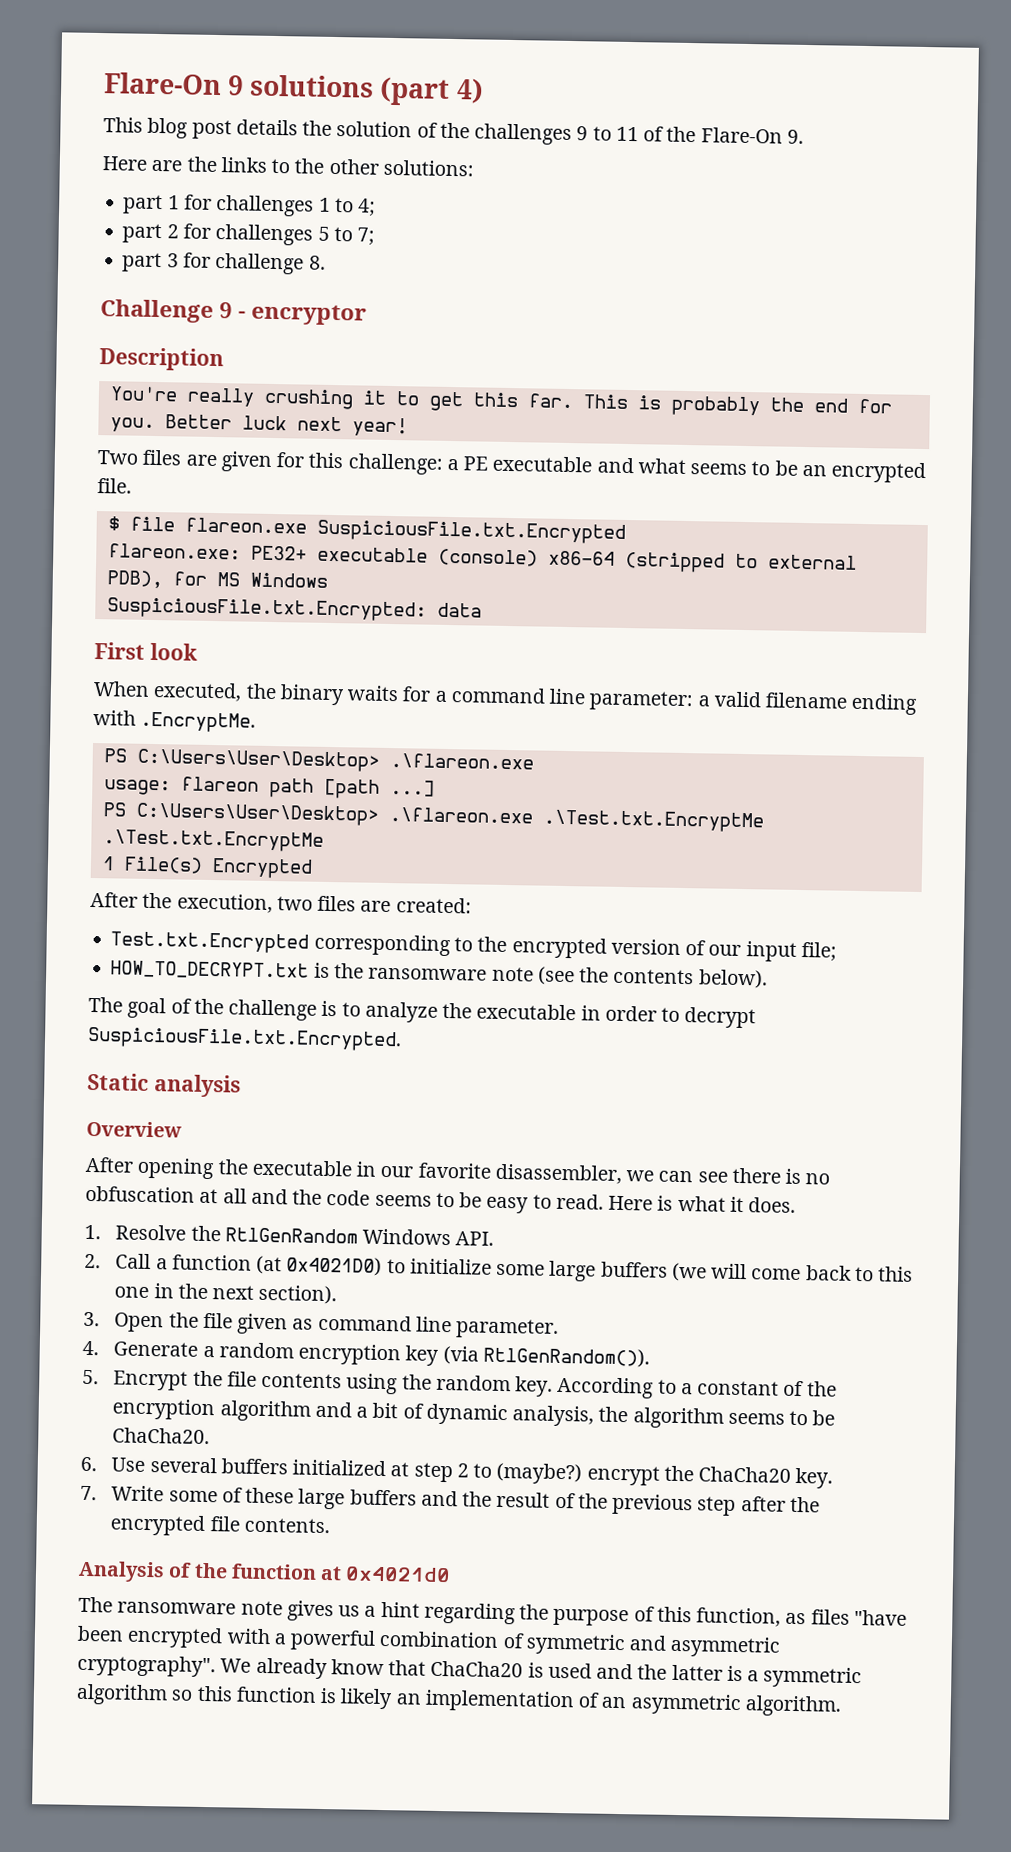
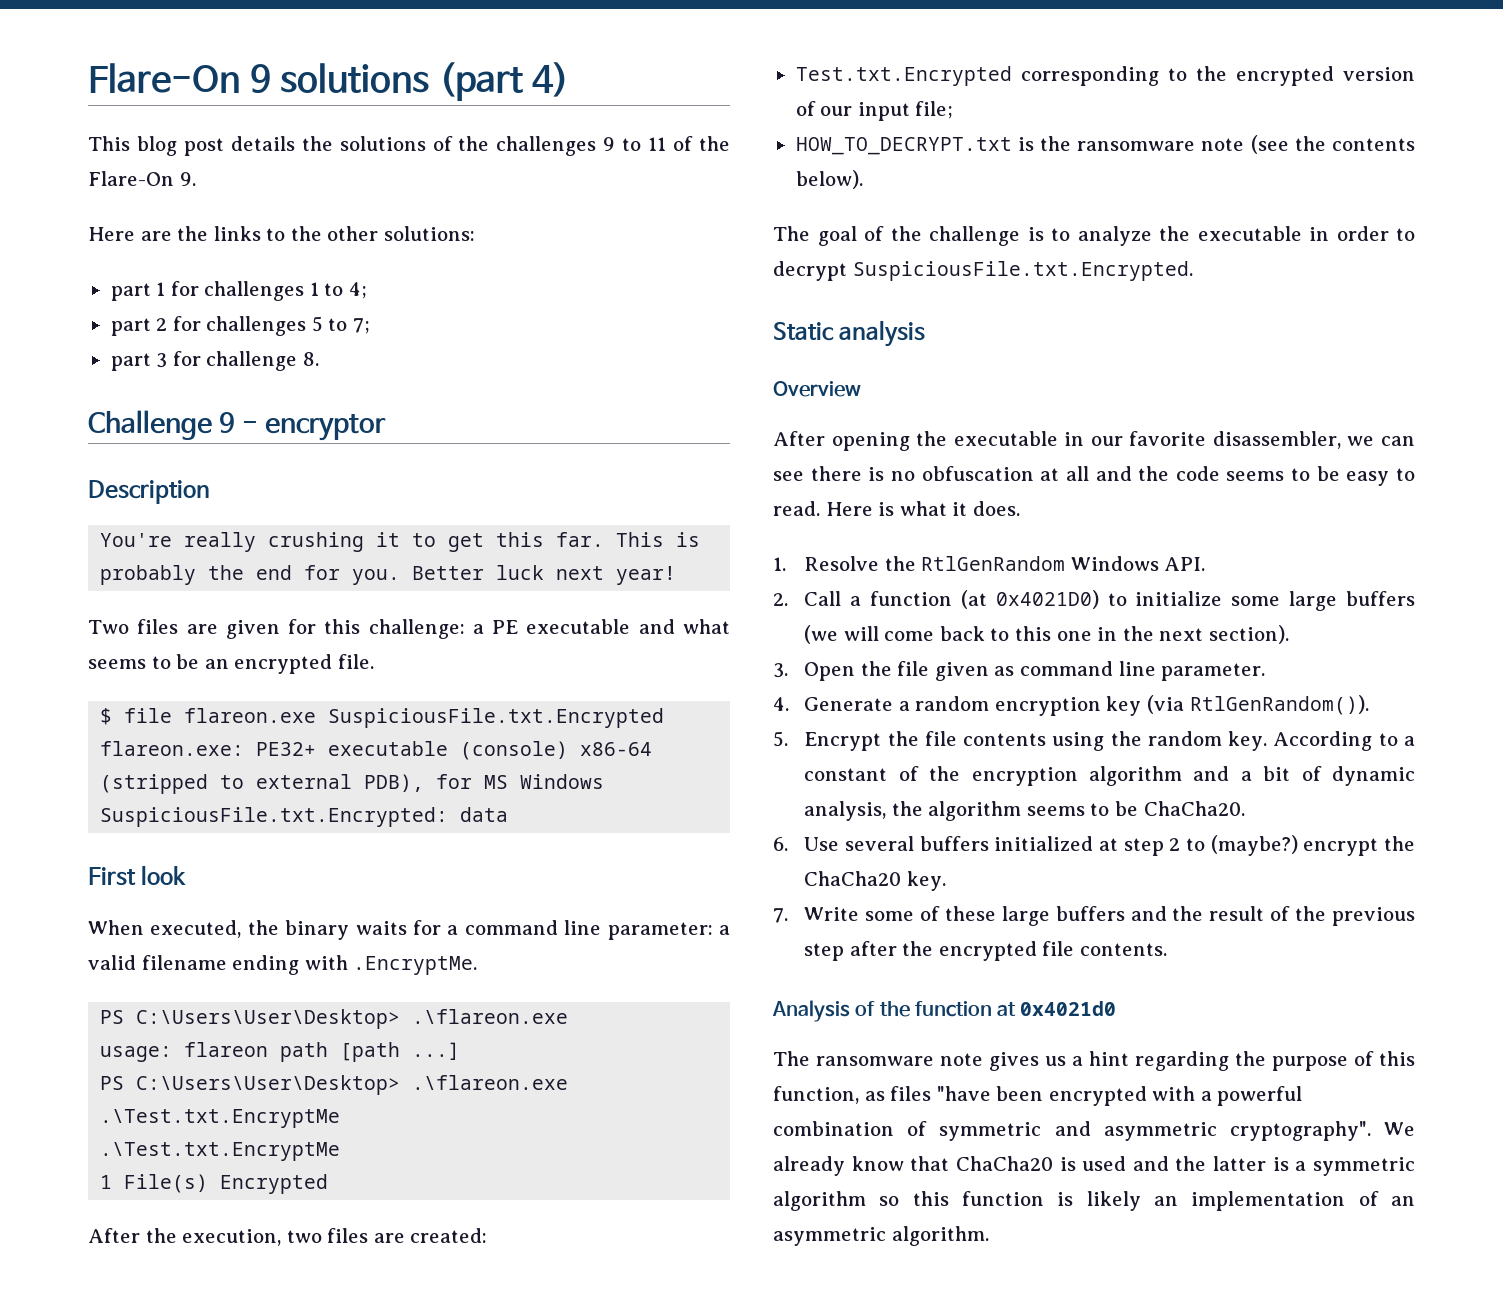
- This blog post details the solution of the challenges 9 to 11 of the Flare-On 9.
+ This blog post details the solutions of the challenges 9 to 11 of the Flare-On 9.

